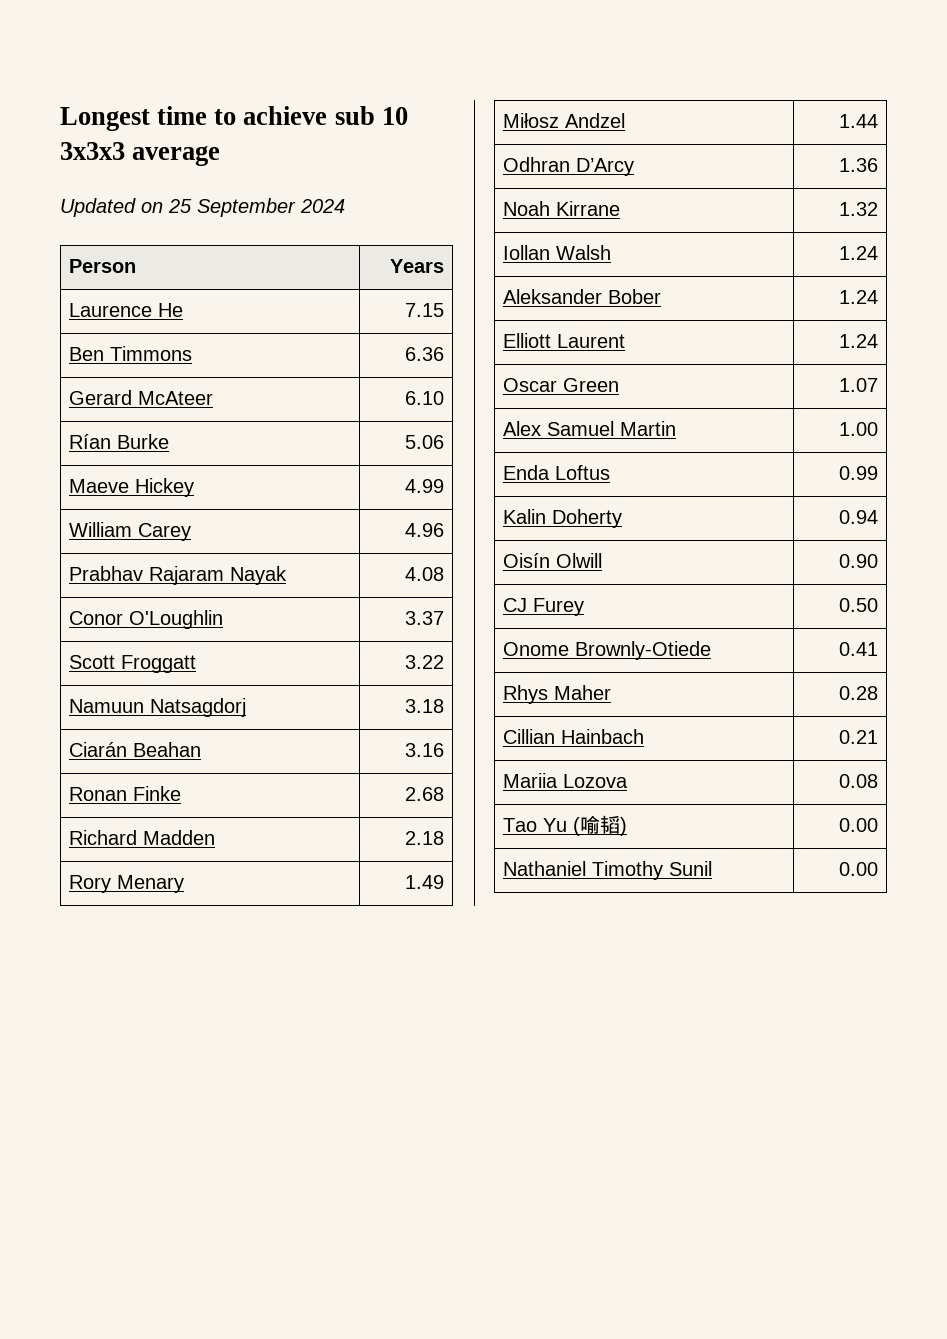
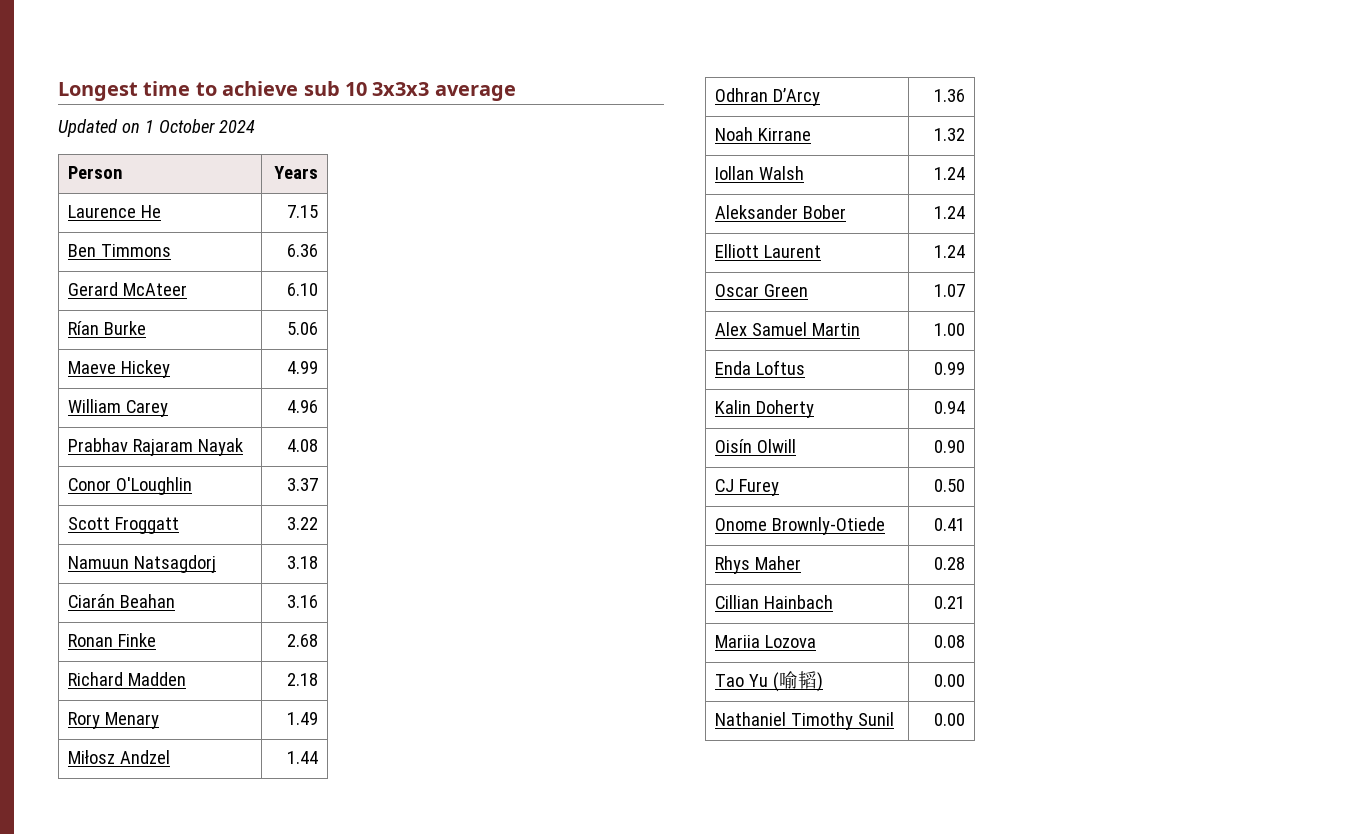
- Updated on 25 September 2024
+ Updated on 1 October 2024

